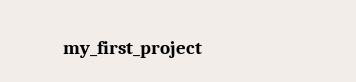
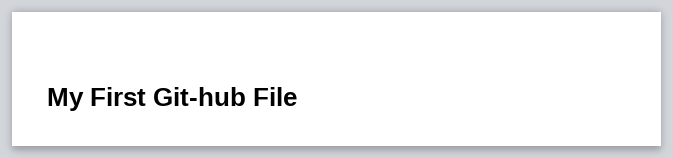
- my_first_project
+ My First Git-hub File

